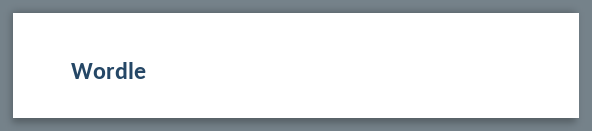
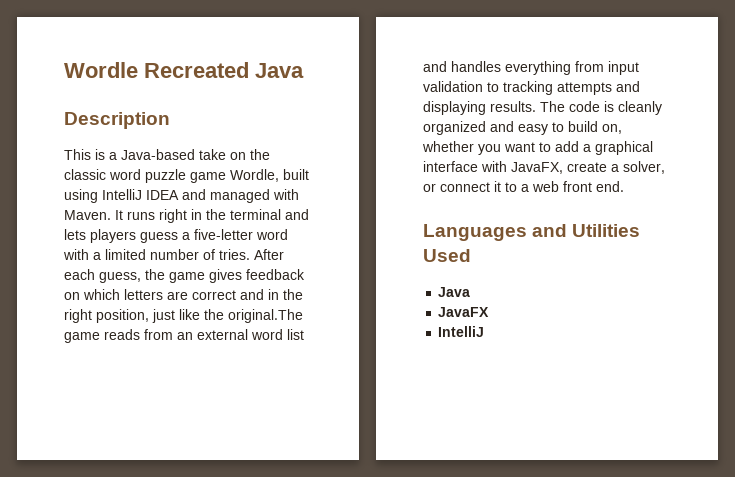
- Wordle
+ Wordle Recreated Java
+ Description
+ This is a Java-based take on the classic word puzzle game Wordle, built using IntelliJ IDEA and managed with Maven. It runs right in the terminal and lets players guess a five-letter word with a limited number of tries. After each guess, the game gives feedback on which letters are correct and in the right position, just like the original.The game reads from an external word list and handles everything from input validation to tracking attempts and displaying results. The code is cleanly organized and easy to build on, whether you want to add a graphical interface with JavaFX, create a solver, or connect it to a web front end.
+ Languages and Utilities Used
+ Java
+ JavaFX
+ IntelliJ

